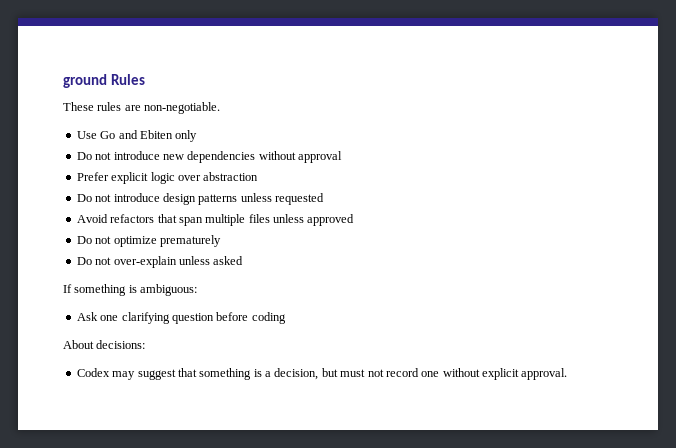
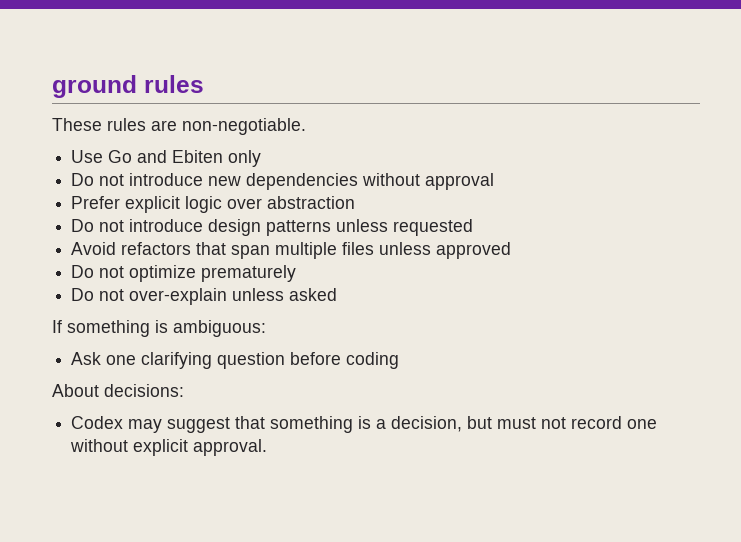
- ground Rules
+ ground rules

